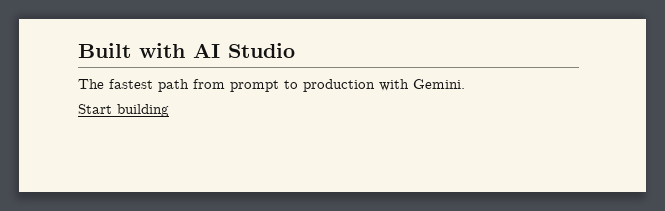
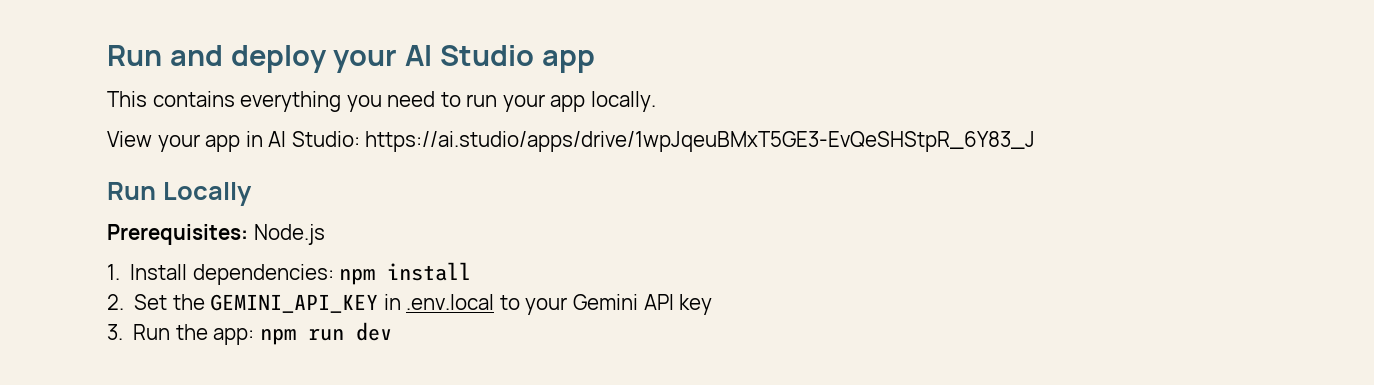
- Built with AI Studio
- The fastest path from prompt to production with Gemini.
- Start building
+ Run and deploy your AI Studio app
+ This contains everything you need to run your app locally.
+ View your app in AI Studio: https://ai.studio/apps/drive/1wpJqeuBMxT5GE3-EvQeSHStpR_6Y83_J
+ Run Locally
+ Prerequisites: Node.js
+ 1. Install dependencies: npm install
+ 2. Set the GEMINI_API_KEY in .env.local to your Gemini API key
+ 3. Run the app: npm run dev

